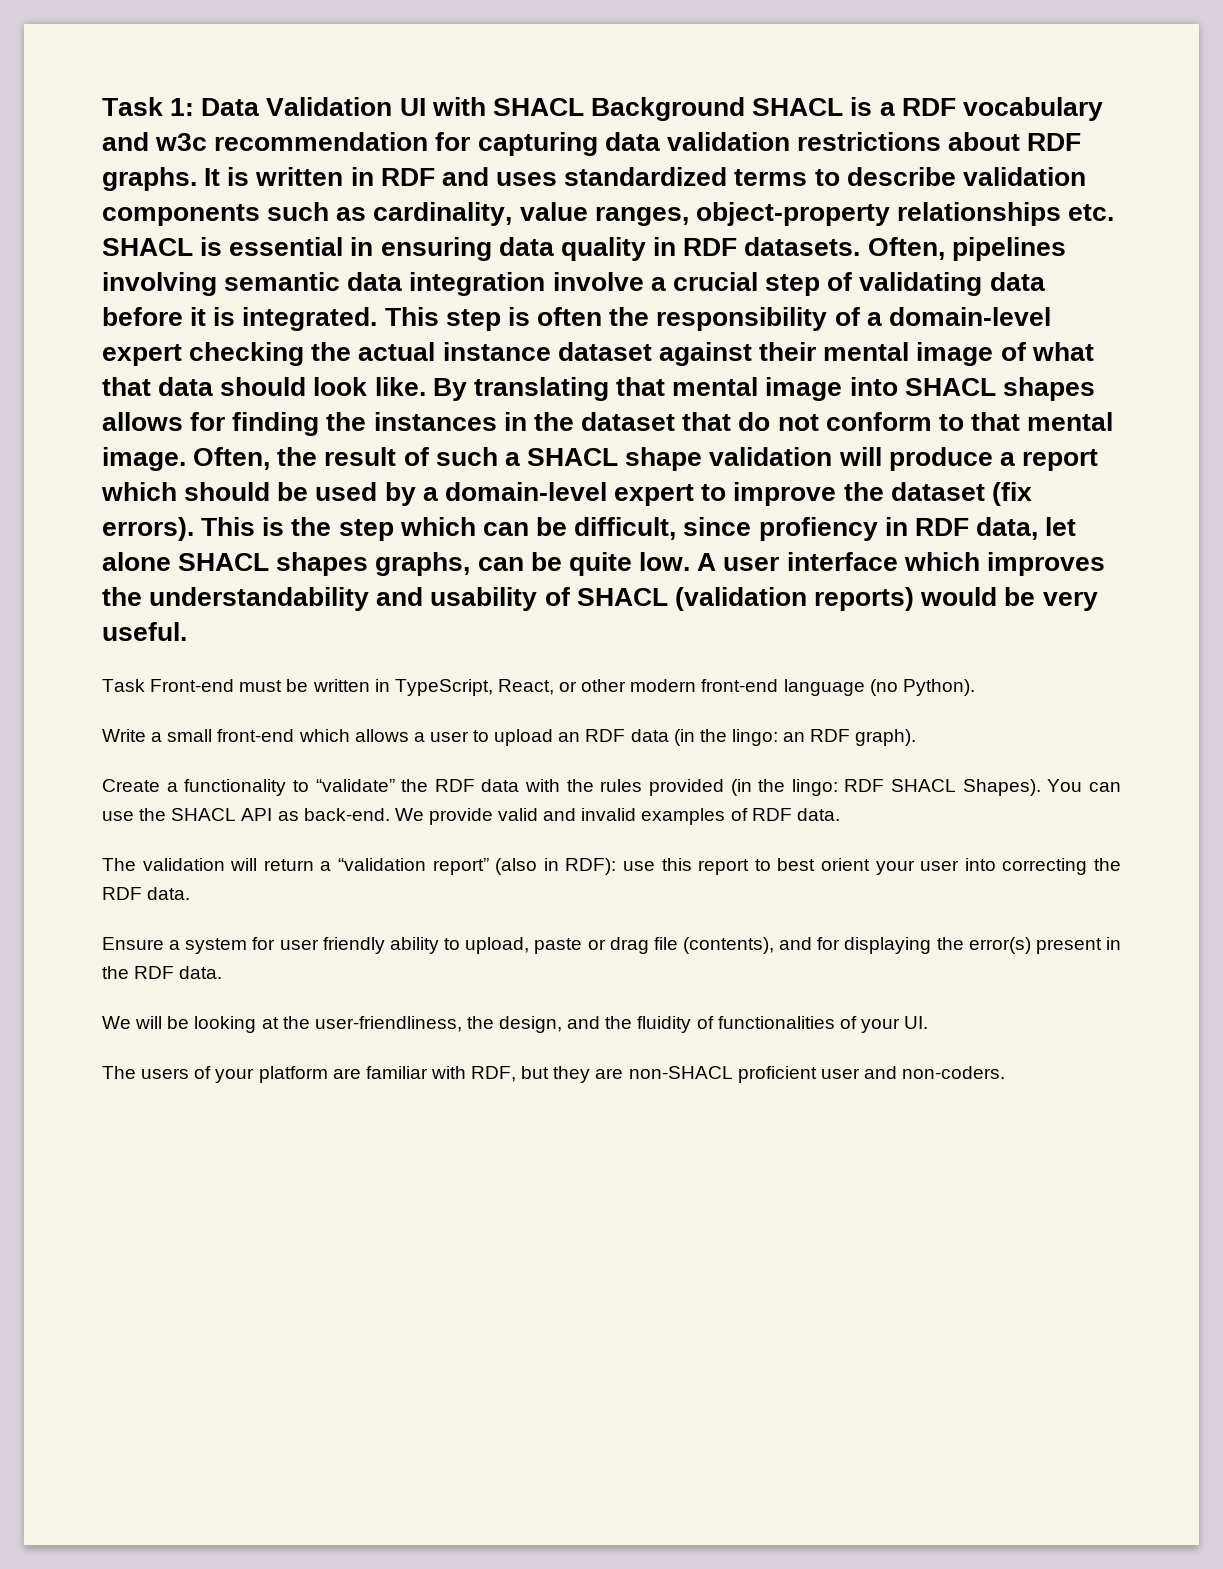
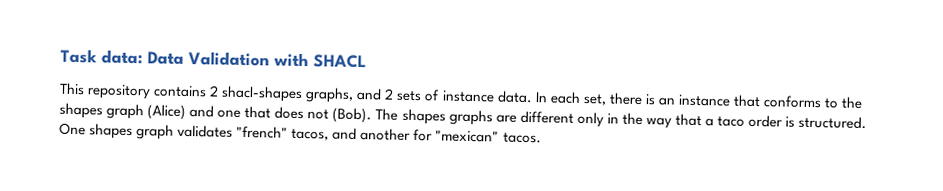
- Task 1: Data Validation UI with SHACL Background SHACL is a RDF vocabulary and w3c recommendation for capturing data validation restrictions about RDF graphs. It is written in RDF and uses standardized terms to describe validation components such as cardinality, value ranges, object-property relationships etc. SHACL is essential in ensuring data quality in RDF datasets. Often, pipelines involving semantic data integration involve a crucial step of validating data before it is integrated. This step is often the responsibility of a domain-level expert checking the actual instance dataset against their mental image of what that data should look like. By translating that mental image into SHACL shapes allows for finding the instances in the dataset that do not conform to that mental image. Often, the result of such a SHACL shape validation will produce a report which should be used by a domain-level expert to improve the dataset (fix errors). This is the step which can be difficult, since profiency in RDF data, let alone SHACL shapes graphs, can be quite low. A user interface which improves the understandability and usability of SHACL (validation reports) would be very useful.
- Task Front-end must be written in TypeScript, React, or other modern front-end language (no Python).
- Write a small front-end which allows a user to upload an RDF data (in the lingo: an RDF graph).
- Create a functionality to “validate” the RDF data with the rules provided (in the lingo: RDF SHACL Shapes). You can use the SHACL API as back-end. We provide valid and invalid examples of RDF data.
- The validation will return a “validation report” (also in RDF): use this report to best orient your user into correcting the RDF data.
- Ensure a system for user friendly ability to upload, paste or drag file (contents), and for displaying the error(s) present in the RDF data.
- We will be looking at the user-friendliness, the design, and the fluidity of functionalities of your UI.
- The users of your platform are familiar with RDF, but they are non-SHACL proficient user and non-coders.
+ Task data: Data Validation with SHACL
+ This repository contains 2 shacl-shapes graphs, and 2 sets of instance data. In each set, there is an instance that conforms to the shapes graph (Alice) and one that does not (Bob). The shapes graphs are different only in the way that a taco order is structured. One shapes graph validates "french" tacos, and another for "mexican" tacos.

